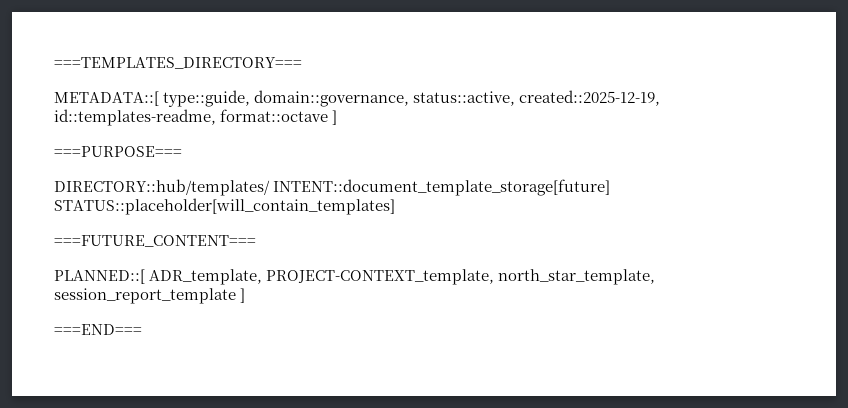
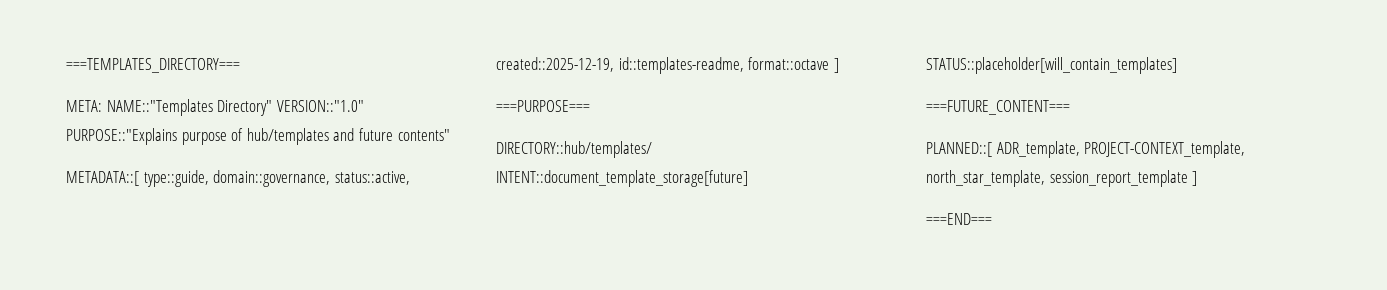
+ META: NAME::"Templates Directory" VERSION::"1.0" PURPOSE::"Explains purpose of hub/templates and future contents"

